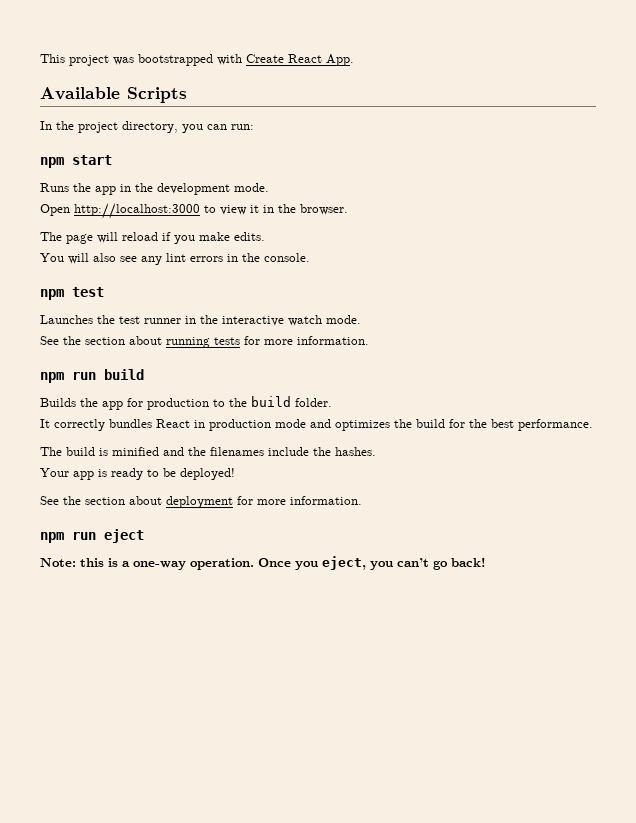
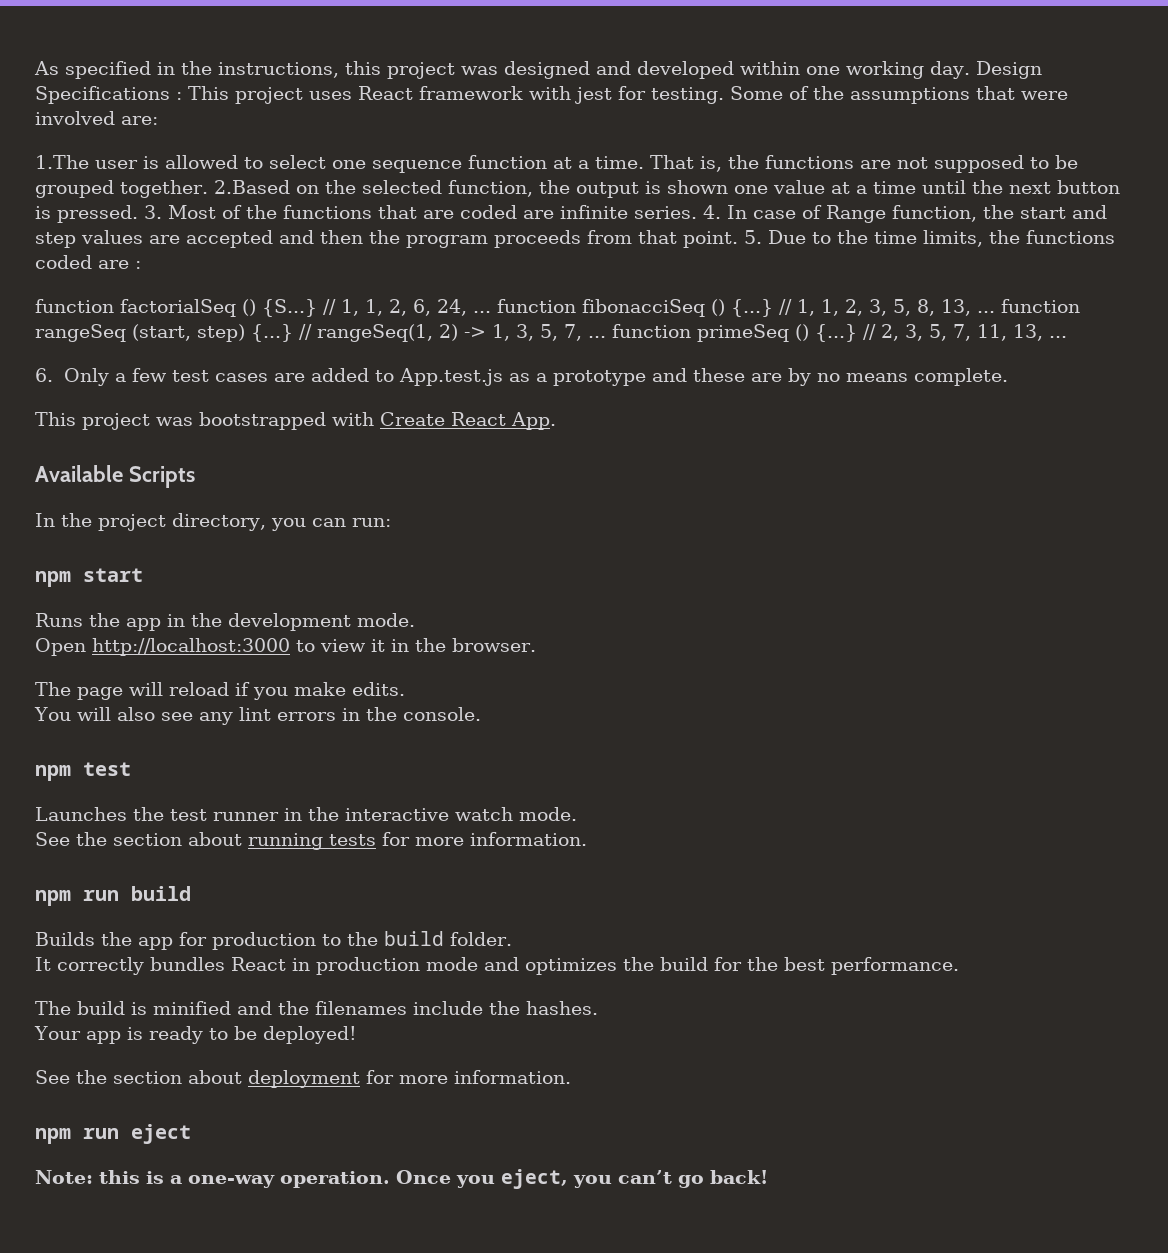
+ As specified in the instructions, this project was designed and developed within one working day. Design Specifications : This project uses React framework with jest for testing. Some of the assumptions that were involved are:
+ 1.The user is allowed to select one sequence function at a time. That is, the functions are not supposed to be grouped together. 2.Based on the selected function, the output is shown one value at a time until the next button is pressed. 3. Most of the functions that are coded are infinite series. 4. In case of Range function, the start and step values are accepted and then the program proceeds from that point. 5. Due to the time limits, the functions coded are :
+ function factorialSeq () {S...} // 1, 1, 2, 6, 24, ... function fibonacciSeq () {...} // 1, 1, 2, 3, 5, 8, 13, ... function rangeSeq (start, step) {...} // rangeSeq(1, 2) -> 1, 3, 5, 7, ... function primeSeq () {...} // 2, 3, 5, 7, 11, 13, ...
+ 6. Only a few test cases are added to App.test.js as a prototype and these are by no means complete.

